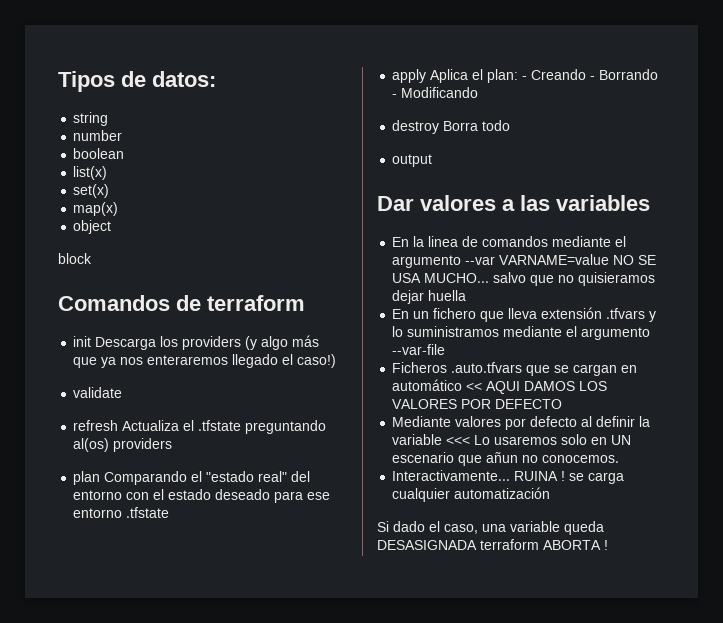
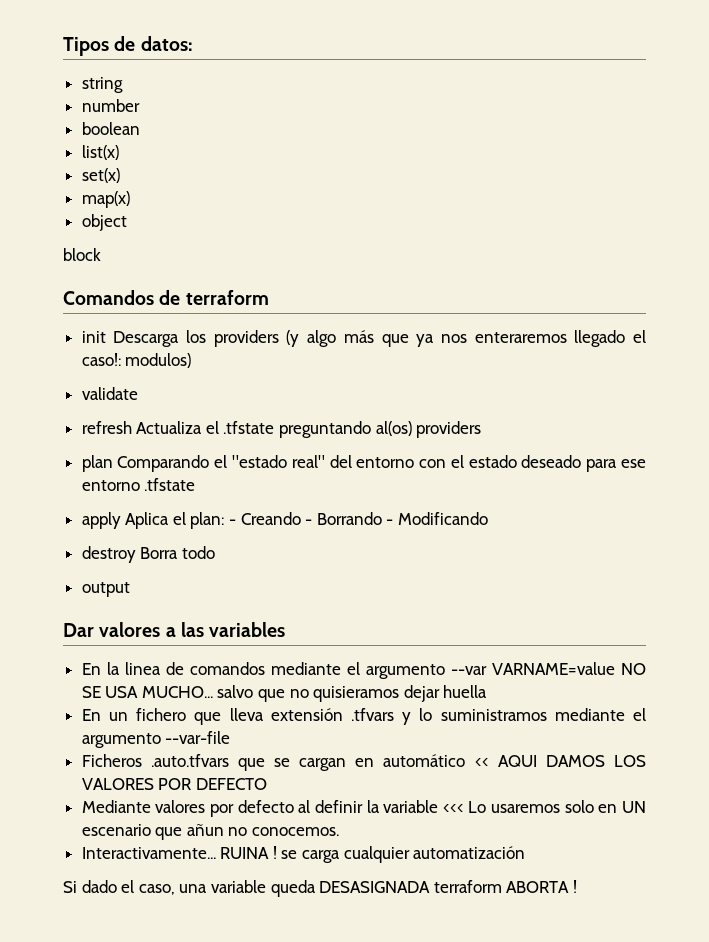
- init Descarga los providers (y algo más que ya nos enteraremos llegado el caso!)
+ init Descarga los providers (y algo más que ya nos enteraremos llegado el caso!: modulos)

